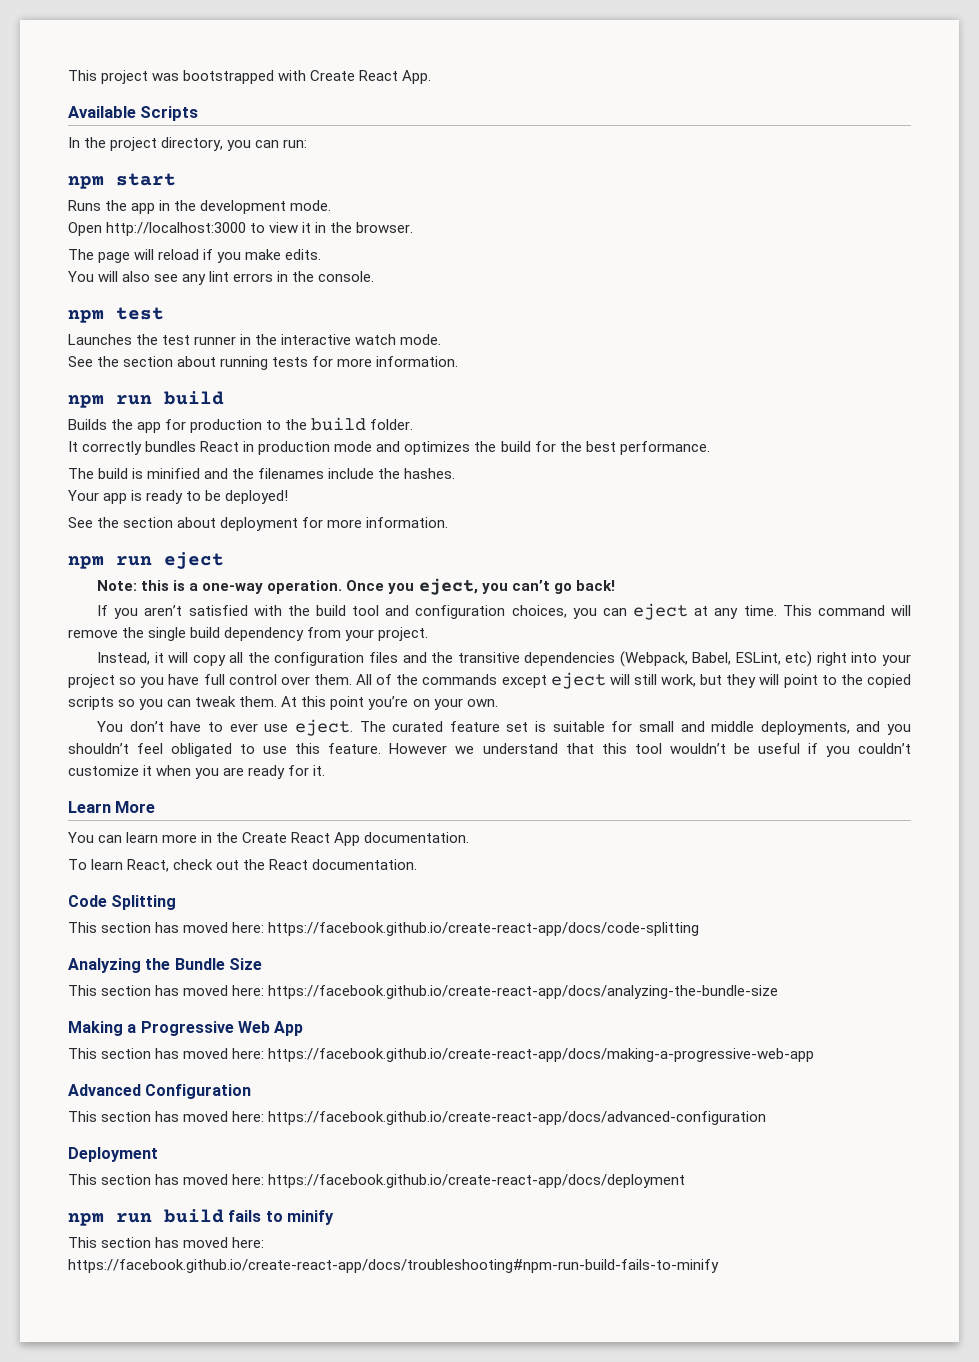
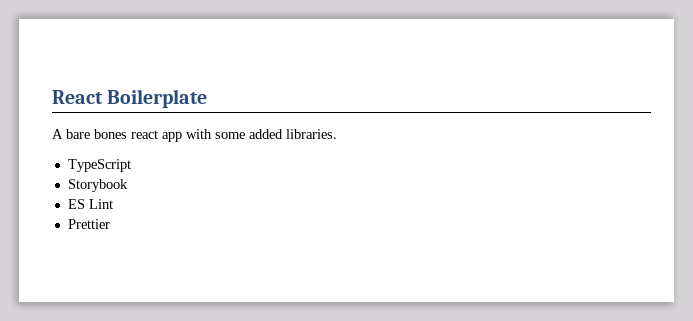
- This project was bootstrapped with Create React App.
- Available Scripts
- In the project directory, you can run:
- npm start
- Runs the app in the development mode.
- Open http://localhost:3000 to view it in the browser.
- The page will reload if you make edits.
- You will also see any lint errors in the console.
- npm test
- Launches the test runner in the interactive watch mode.
- See the section about running tests for more information.
- npm run build
- Builds the app for production to the build folder.
- It correctly bundles React in production mode and optimizes the build for the best performance.
- The build is minified and the filenames include the hashes.
- Your app is ready to be deployed!
- See the section about deployment for more information.
- npm run eject
- Note: this is a one-way operation. Once you eject, you can’t go back!
- If you aren’t satisfied with the build tool and configuration choices, you can eject at any time. This command will remove the single build dependency from your project.
- Instead, it will copy all the configuration files and the transitive dependencies (Webpack, Babel, ESLint, etc) right into your project so you have full control over them. All of the commands except eject will still work, but they will point to the copied scripts so you can tweak them. At this point you’re on your own.
- You don’t have to ever use eject. The curated feature set is suitable for small and middle deployments, and you shouldn’t feel obligated to use this feature. However we understand that this tool wouldn’t be useful if you couldn’t customize it when you are ready for it.
- Learn More
- You can learn more in the Create React App documentation.
- To learn React, check out the React documentation.
- Code Splitting
- This section has moved here: https://facebook.github.io/create-react-app/docs/code-splitting
- Analyzing the Bundle Size
- This section has moved here: https://facebook.github.io/create-react-app/docs/analyzing-the-bundle-size
- Making a Progressive Web App
- This section has moved here: https://facebook.github.io/create-react-app/docs/making-a-progressive-web-app
- Advanced Configuration
- This section has moved here: https://facebook.github.io/create-react-app/docs/advanced-configuration
- Deployment
- This section has moved here: https://facebook.github.io/create-react-app/docs/deployment
- npm run build fails to minify
- This section has moved here: https://facebook.github.io/create-react-app/docs/troubleshooting#npm-run-build-fails-to-minify
+ React Boilerplate
+ A bare bones react app with some added libraries.
+ TypeScript
+ Storybook
+ ES Lint
+ Prettier

